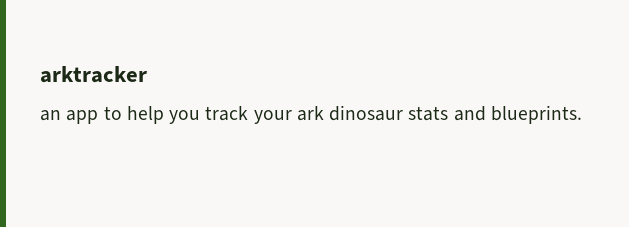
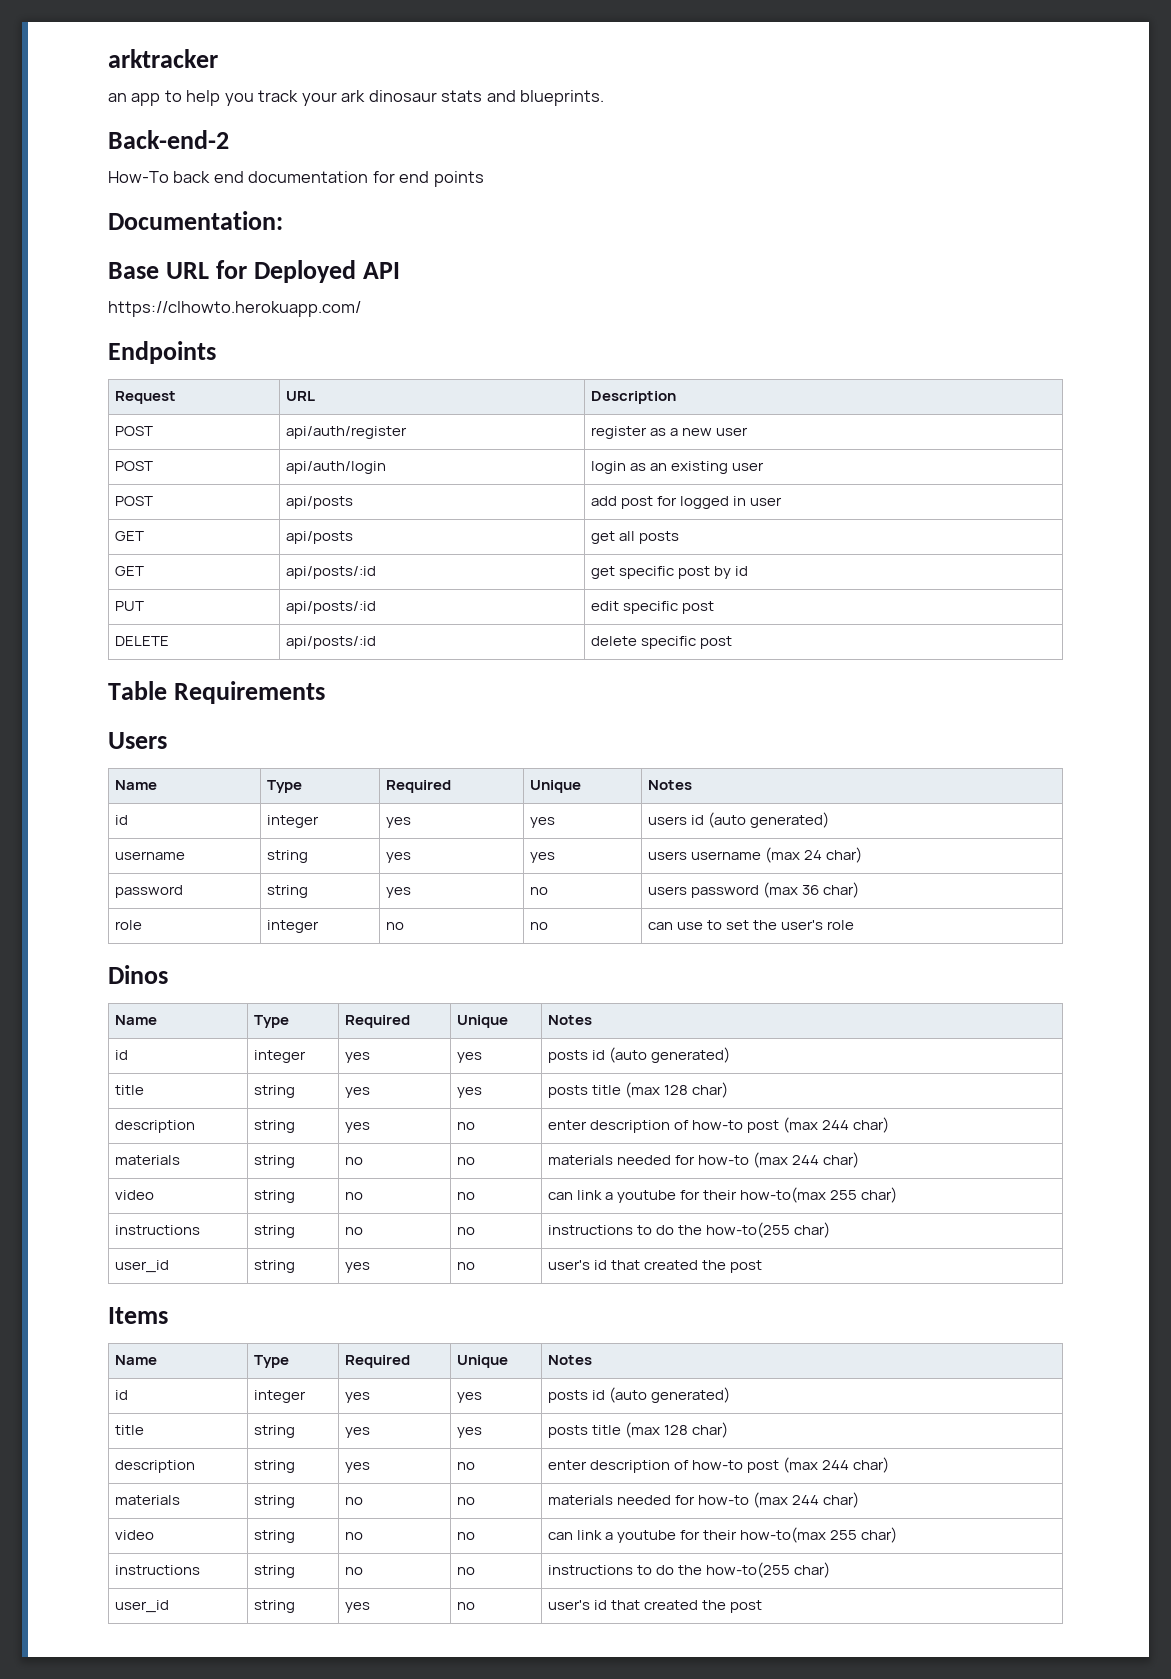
+ Back-end-2
+ How-To back end documentation for end points
+ Documentation:
+ Base URL for Deployed API
+ https://clhowto.herokuapp.com/
+ Endpoints
+ Request | URL | Description
+ POST | api/auth/register | register as a new user
+ POST | api/auth/login | login as an existing user
+ POST | api/posts | add post for logged in user
+ GET | api/posts | get all posts
+ GET | api/posts/:id | get specific post by id
+ PUT | api/posts/:id | edit specific post
+ DELETE | api/posts/:id | delete specific post
+ Table Requirements
+ Users
+ Name | Type | Required | Unique | Notes
+ id | integer | yes | yes | users id (auto generated)
+ username | string | yes | yes | users username (max 24 char)
+ password | string | yes | no | users password (max 36 char)
+ role | integer | no | no | can use to set the user's role
+ Dinos
+ Name | Type | Required | Unique | Notes
+ id | integer | yes | yes | posts id (auto generated)
+ title | string | yes | yes | posts title (max 128 char)
+ description | string | yes | no | enter description of how-to post (max 244 char)
+ materials | string | no | no | materials needed for how-to (max 244 char)
+ video | string | no | no | can link a youtube for their how-to(max 255 char)
+ instructions | string | no | no | instructions to do the how-to(255 char)
+ user_id | string | yes | no | user's id that created the post
+ Items
+ Name | Type | Required | Unique | Notes
+ id | integer | yes | yes | posts id (auto generated)
+ title | string | yes | yes | posts title (max 128 char)
+ description | string | yes | no | enter description of how-to post (max 244 char)
+ materials | string | no | no | materials needed for how-to (max 244 char)
+ video | string | no | no | can link a youtube for their how-to(max 255 char)
+ instructions | string | no | no | instructions to do the how-to(255 char)
+ user_id | string | yes | no | user's id that created the post

